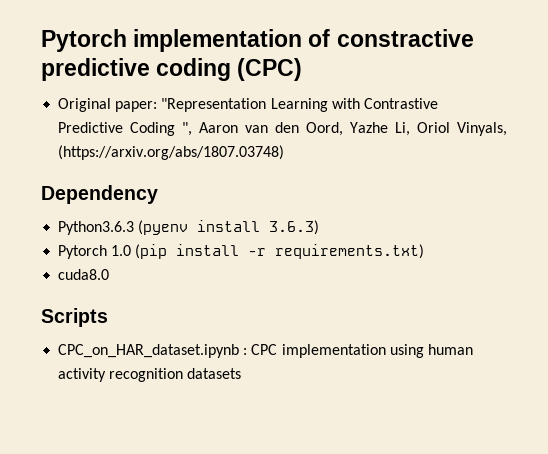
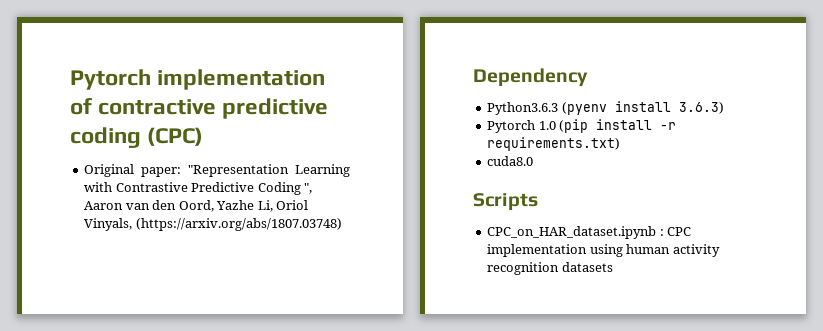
- Pytorch implementation of constractive predictive coding (CPC)
+ Pytorch implementation of contractive predictive coding (CPC)

